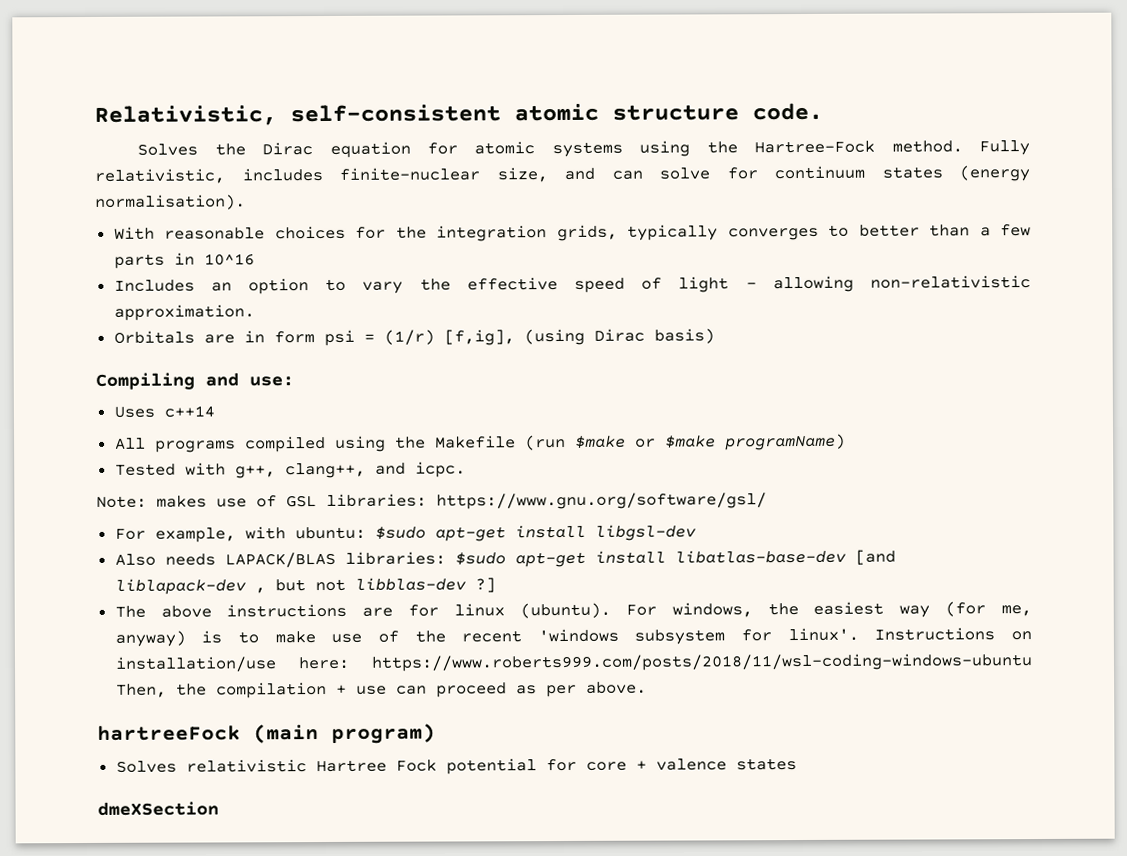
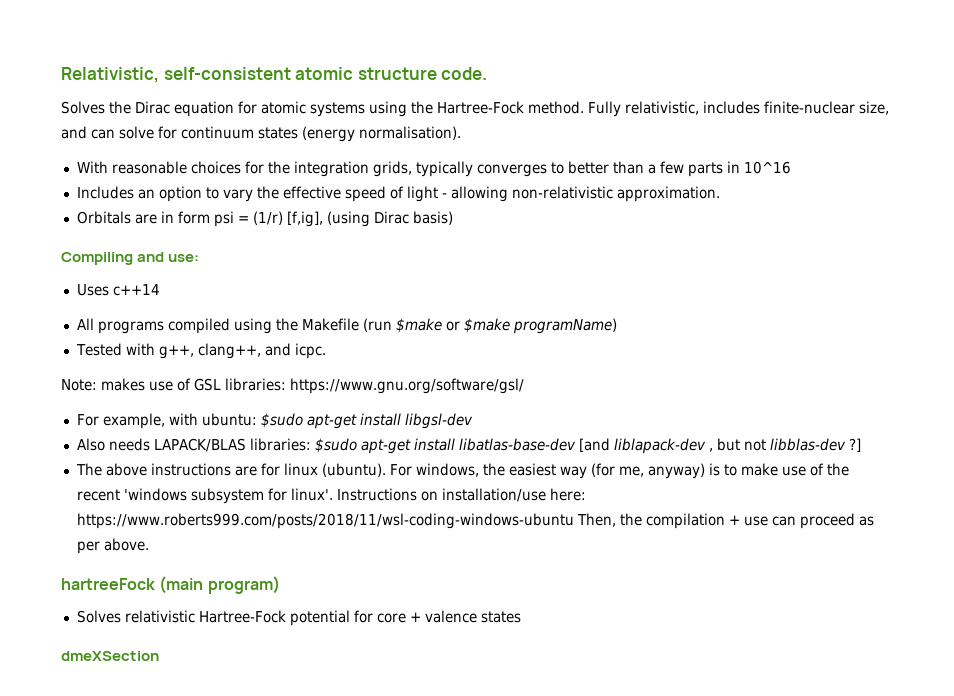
- Solves relativistic Hartree Fock potential for core + valence states
+ Solves relativistic Hartree-Fock potential for core + valence states

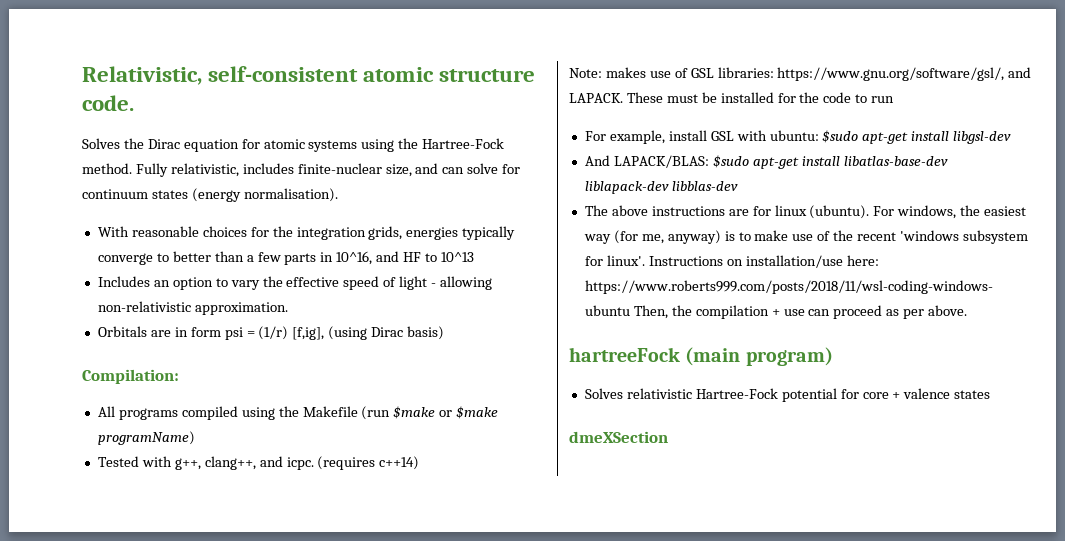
- With reasonable choices for the integration grids, typically converges to better than a few parts in 10^16
+ With reasonable choices for the integration grids, energies typically converge to better than a few parts in 10^16, and HF to 10^13
- Compiling and use:
- Uses c++14
+ Compilation:
+ (requires c++14)
- Note: makes use of GSL libraries: https://www.gnu.org/software/gsl/
+ Note: makes use of GSL libraries: https://www.gnu.org/software/gsl/, and LAPACK. These must be installed for the code to run
- For example, with ubuntu: $sudo apt-get install libgsl-dev
+ For example, install GSL with ubuntu: $sudo apt-get install libgsl-dev
- Also needs LAPACK/BLAS libraries: $sudo apt-get install libatlas-base-dev [and liblapack-dev , but not libblas-dev ?]
+ And LAPACK/BLAS: $sudo apt-get install libatlas-base-dev liblapack-dev libblas-dev

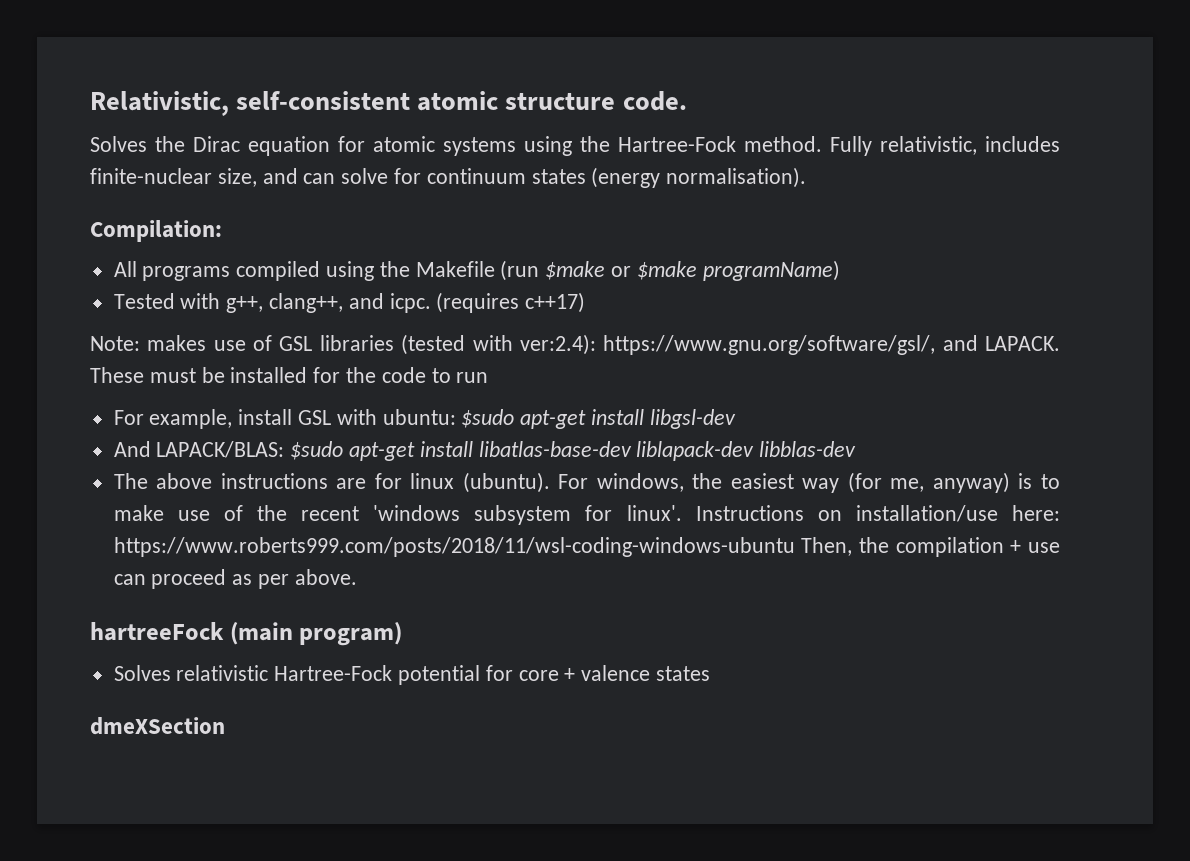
- With reasonable choices for the integration grids, energies typically converge to better than a few parts in 10^16, and HF to 10^13
- Includes an option to vary the effective speed of light - allowing non-relativistic approximation.
- Orbitals are in form psi = (1/r) [f,ig], (using Dirac basis)
- (requires c++14)
+ (requires c++17)
- Note: makes use of GSL libraries: https://www.gnu.org/software/gsl/, and LAPACK.
+ Note: makes use of GSL libraries (tested with ver:2.4): https://www.gnu.org/software/gsl/, and LAPACK.

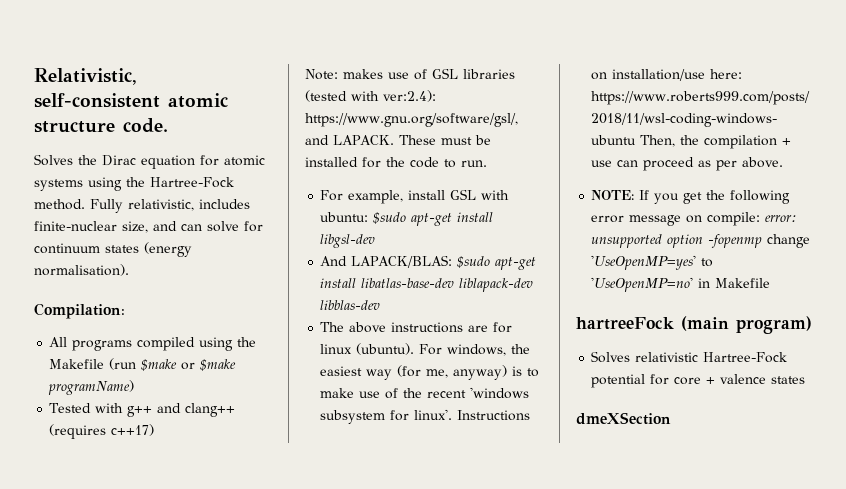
- Tested with g++, clang++, and icpc. (requires c++17)
+ Tested with g++ and clang++ (requires c++17)
- These must be installed for the code to run
+ These must be installed for the code to run.
+ NOTE: If you get the following error message on compile: error: unsupported option -fopenmp change 'UseOpenMP=yes' to 'UseOpenMP=no' in Makefile

